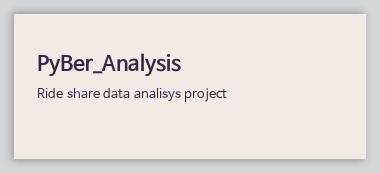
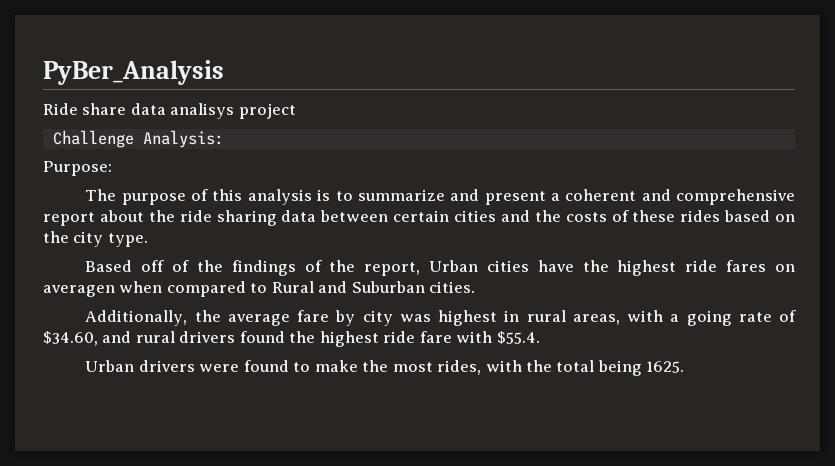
+ Challenge Analysis:
+ Purpose:
+ The purpose of this analysis is to summarize and present a coherent and comprehensive report about the ride sharing data between certain cities and the costs of these rides based on the city type.
+ Based off of the findings of the report, Urban cities have the highest ride fares on averagen when compared to Rural and Suburban cities.
+ Additionally, the average fare by city was highest in rural areas, with a going rate of $34.60, and rural drivers found the highest ride fare with $55.4.
+ Urban drivers were found to make the most rides, with the total being 1625.

